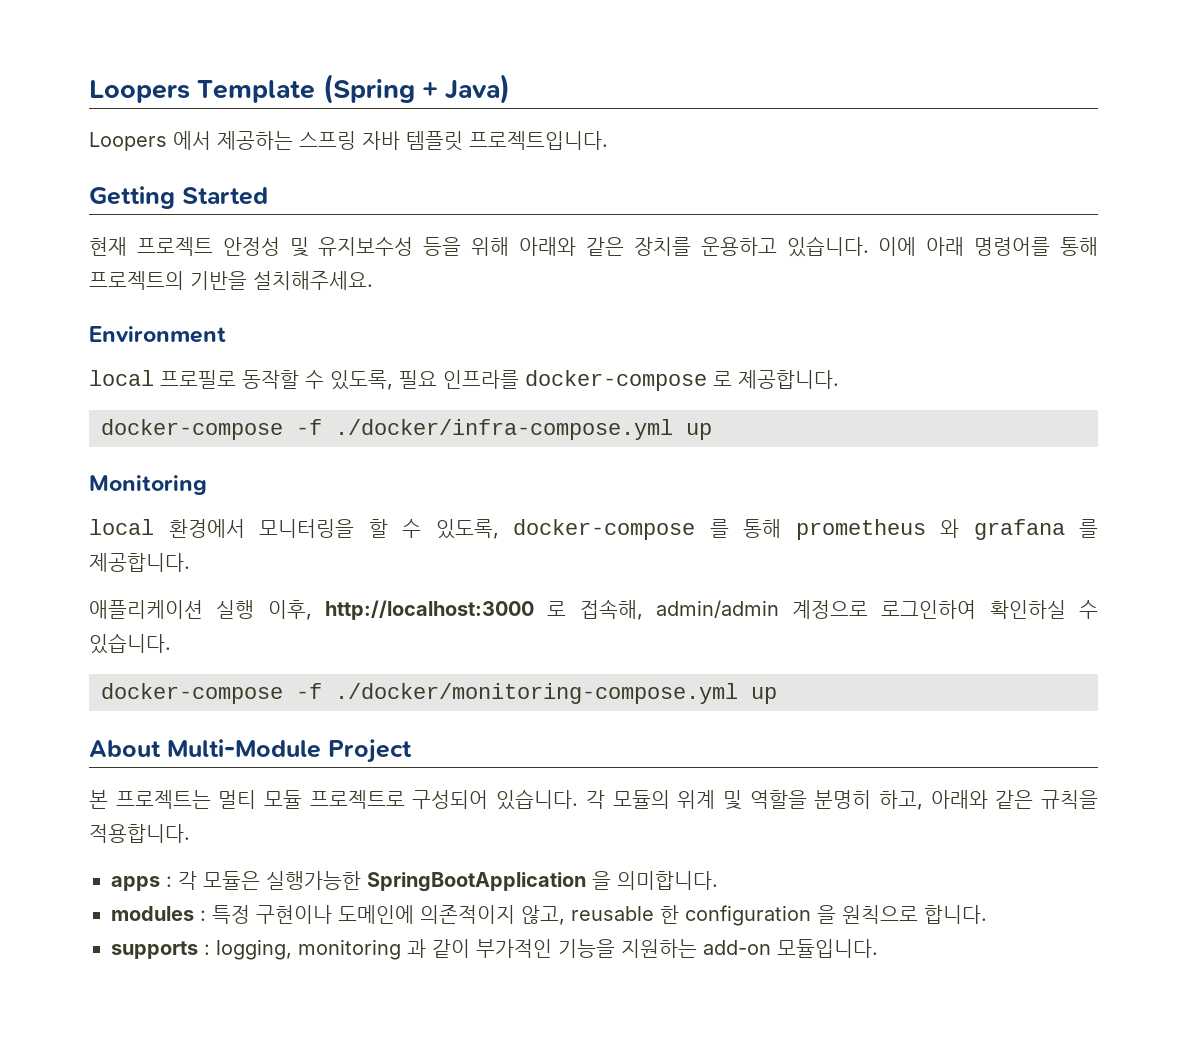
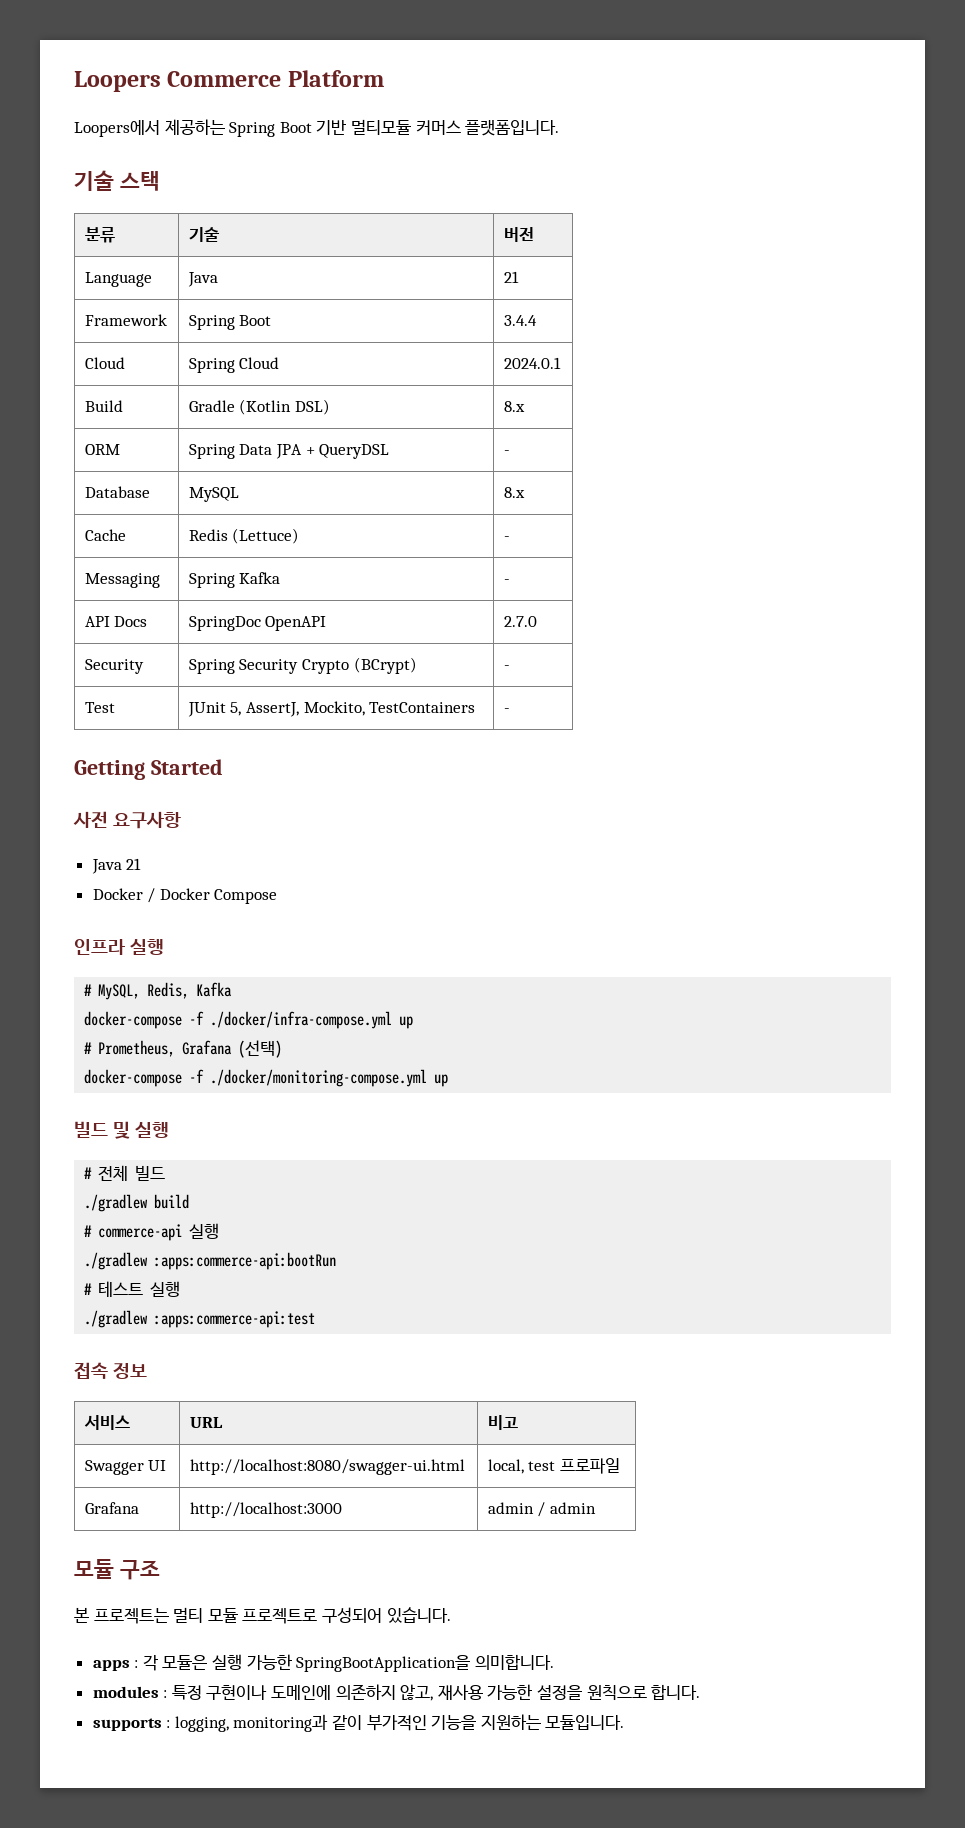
- Loopers Template (Spring + Java)
- Loopers 에서 제공하는 스프링 자바 템플릿 프로젝트입니다.
+ Loopers Commerce Platform
+ Loopers에서 제공하는 Spring Boot 기반 멀티모듈 커머스 플랫폼입니다.
+ 기술 스택
+ 분류 | 기술 | 버전
+ Language | Java | 21
+ Framework | Spring Boot | 3.4.4
+ Cloud | Spring Cloud | 2024.0.1
+ Build | Gradle (Kotlin DSL) | 8.x
+ ORM | Spring Data JPA + QueryDSL | -
+ Database | MySQL | 8.x
+ Cache | Redis (Lettuce) | -
+ Messaging | Spring Kafka | -
+ API Docs | SpringDoc OpenAPI | 2.7.0
+ Security | Spring Security Crypto (BCrypt) | -
+ Test | JUnit 5, AssertJ, Mockito, TestContainers | -
  Getting Started
- 현재 프로젝트 안정성 및 유지보수성 등을 위해 아래와 같은 장치를 운용하고 있습니다. 이에 아래 명령어를 통해 프로젝트의 기반을 설치해주세요.
- Environment
- local 프로필로 동작할 수 있도록, 필요 인프라를 docker-compose 로 제공합니다.
+ 사전 요구사항
+ Java 21
+ Docker / Docker Compose
+ 인프라 실행
+ # MySQL, Redis, Kafka
  docker-compose -f ./docker/infra-compose.yml up
- Monitoring
- local 환경에서 모니터링을 할 수 있도록, docker-compose 를 통해 prometheus 와 grafana 를 제공합니다.
- 애플리케이션 실행 이후, http://localhost:3000 로 접속해, admin/admin 계정으로 로그인하여 확인하실 수 있습니다.
+ # Prometheus, Grafana (선택)
  docker-compose -f ./docker/monitoring-compose.yml up
- About Multi-Module Project
+ 빌드 및 실행
+ # 전체 빌드
+ ./gradlew build
+ # commerce-api 실행
+ ./gradlew :apps:commerce-api:bootRun
+ # 테스트 실행
+ ./gradlew :apps:commerce-api:test
+ 접속 정보
+ 서비스 | URL | 비고
+ Swagger UI | http://localhost:8080/swagger-ui.html | local, test 프로파일
+ Grafana | http://localhost:3000 | admin / admin
+ 모듈 구조
- 각 모듈의 위계 및 역할을 분명히 하고, 아래와 같은 규칙을 적용합니다.
- apps : 각 모듈은 실행가능한 SpringBootApplication 을 의미합니다.
+ apps : 각 모듈은 실행 가능한 SpringBootApplication을 의미합니다.
- modules : 특정 구현이나 도메인에 의존적이지 않고, reusable 한 configuration 을 원칙으로 합니다.
+ modules : 특정 구현이나 도메인에 의존하지 않고, 재사용 가능한 설정을 원칙으로 합니다.
- supports : logging, monitoring 과 같이 부가적인 기능을 지원하는 add-on 모듈입니다.
+ supports : logging, monitoring과 같이 부가적인 기능을 지원하는 모듈입니다.

